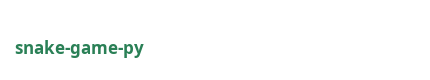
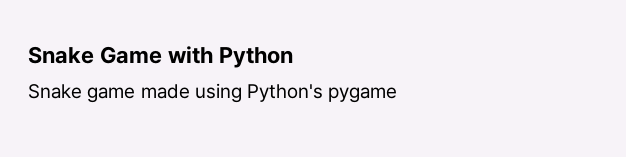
- snake-game-py
+ Snake Game with Python
+ Snake game made using Python's pygame

